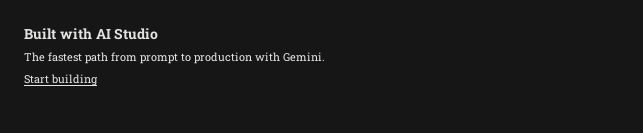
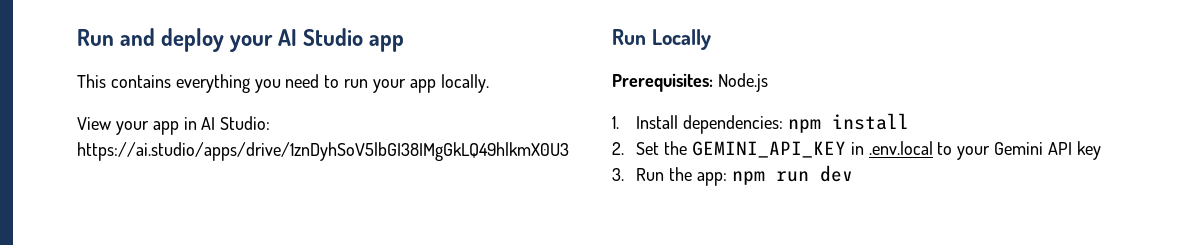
- Built with AI Studio
- The fastest path from prompt to production with Gemini.
- Start building
+ Run and deploy your AI Studio app
+ This contains everything you need to run your app locally.
+ View your app in AI Studio: https://ai.studio/apps/drive/1znDyhSoV5lbGI38IMgGkLQ49hlkmX0U3
+ Run Locally
+ Prerequisites: Node.js
+ 1. Install dependencies: npm install
+ 2. Set the GEMINI_API_KEY in .env.local to your Gemini API key
+ 3. Run the app: npm run dev

